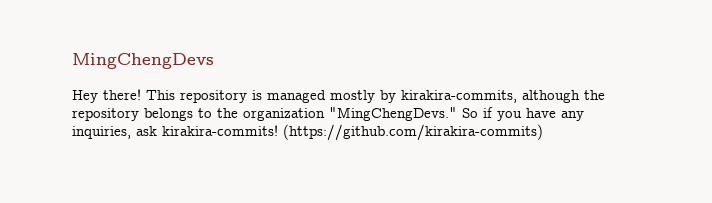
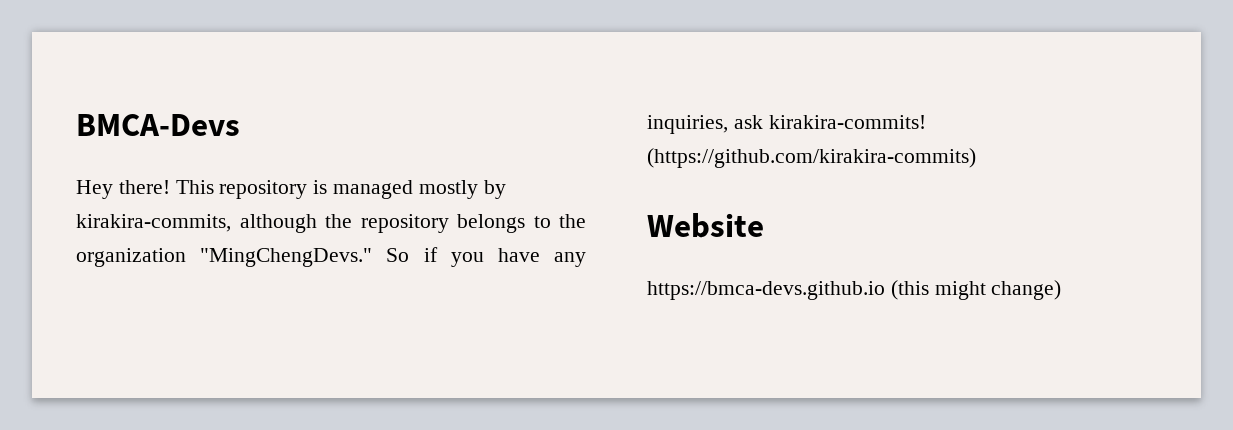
- MingChengDevs
+ BMCA-Devs
+ Website
+ https://bmca-devs.github.io (this might change)

